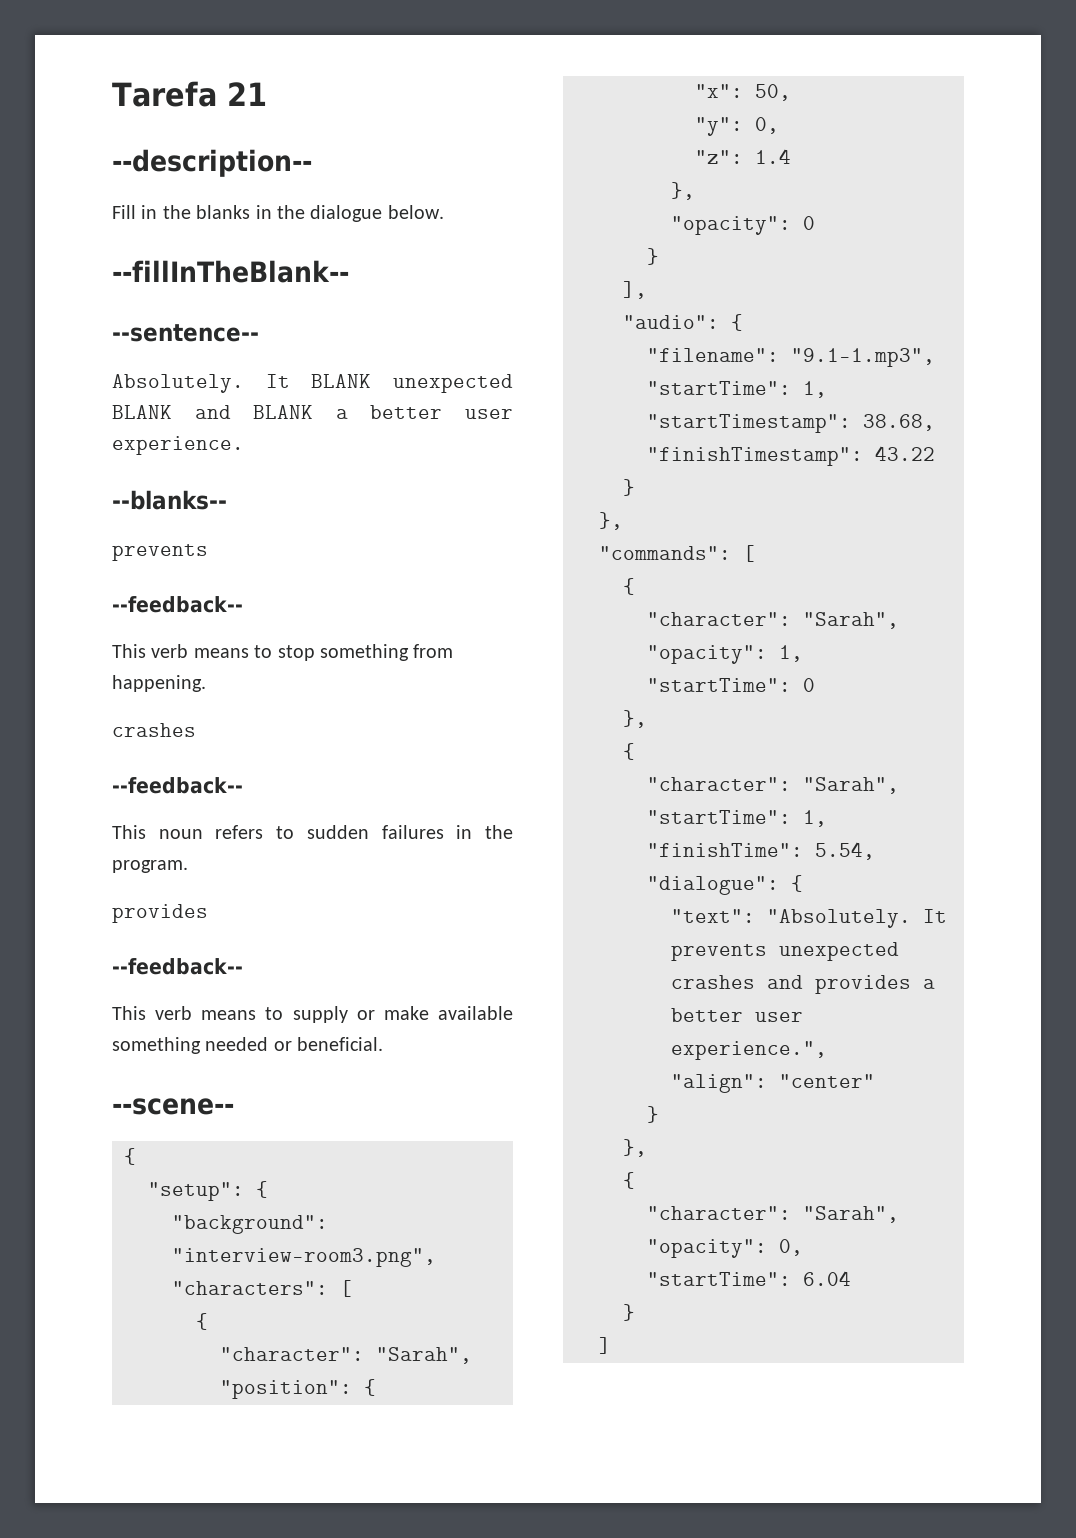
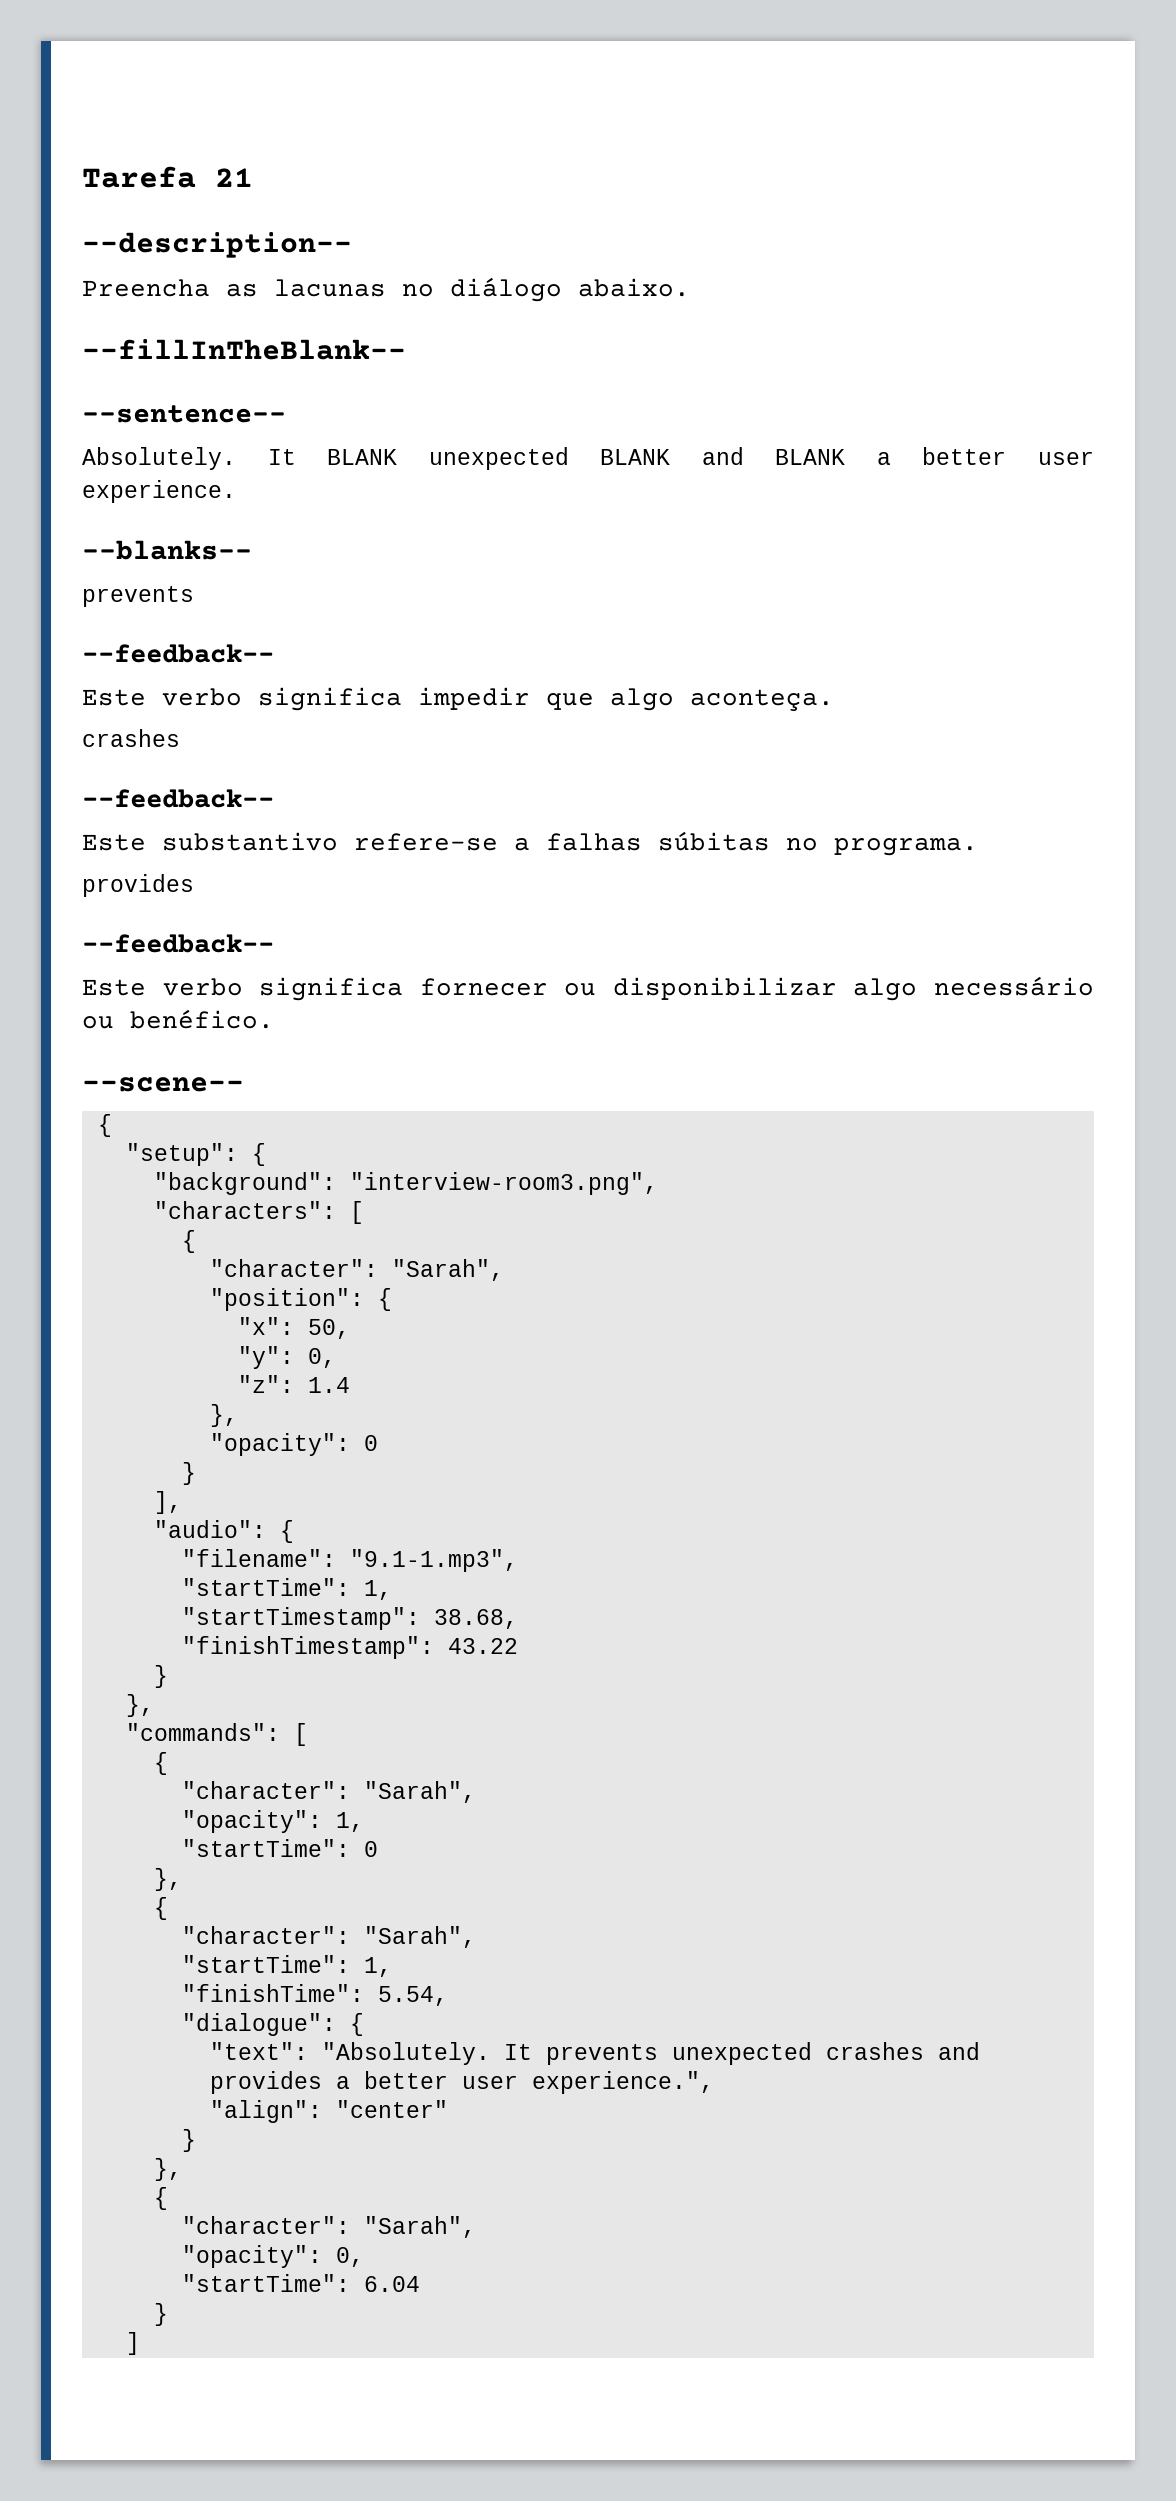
- Fill in the blanks in the dialogue below.
+ Preencha as lacunas no diálogo abaixo.
- This verb means to stop something from happening.
+ Este verbo significa impedir que algo aconteça.
  crashes
  --feedback--
- This noun refers to sudden failures in the program.
+ Este substantivo refere-se a falhas súbitas no programa.
  provides
  --feedback--
- This verb means to supply or make available something needed or beneficial.
+ Este verbo significa fornecer ou disponibilizar algo necessário ou benéfico.

